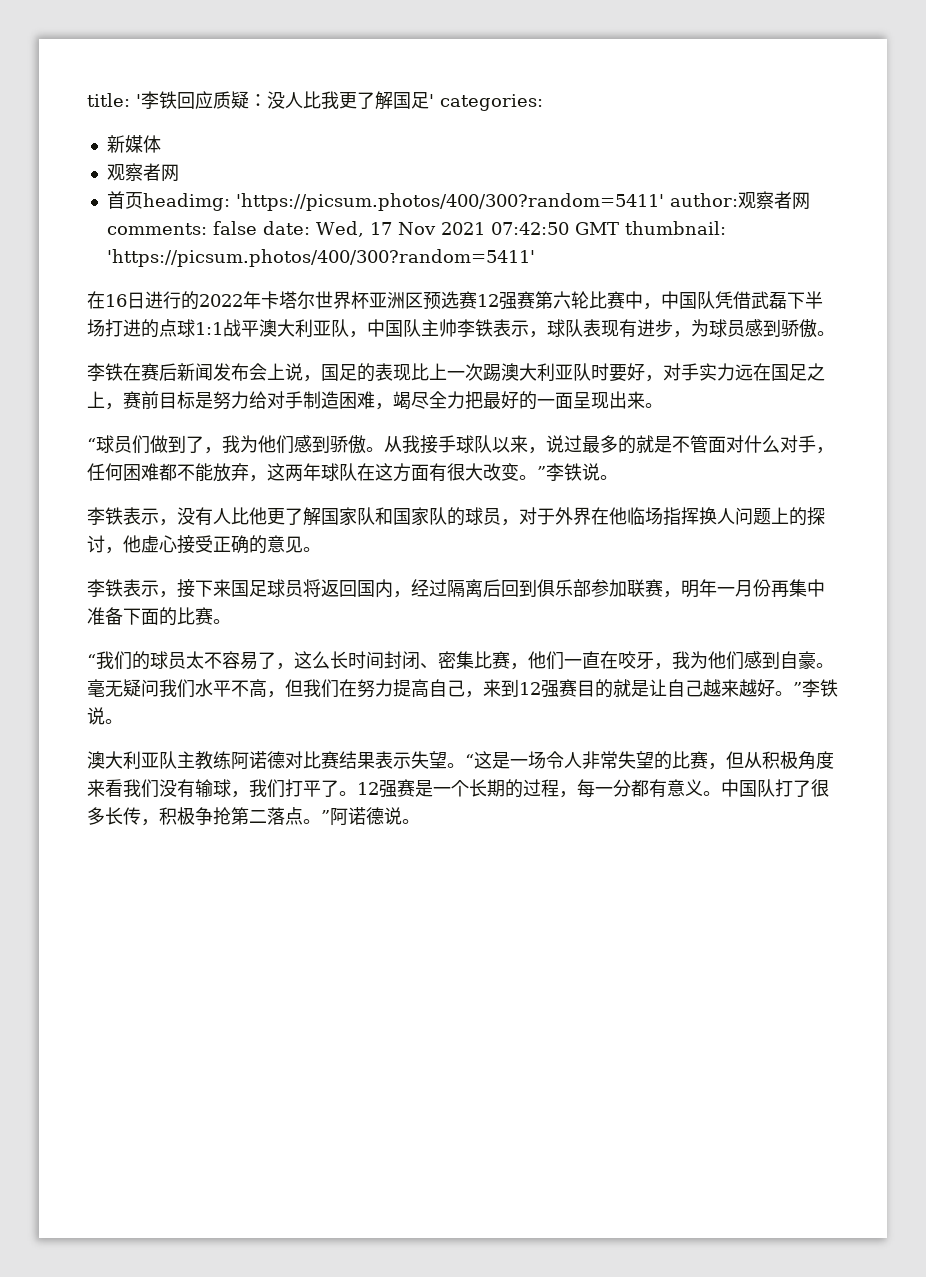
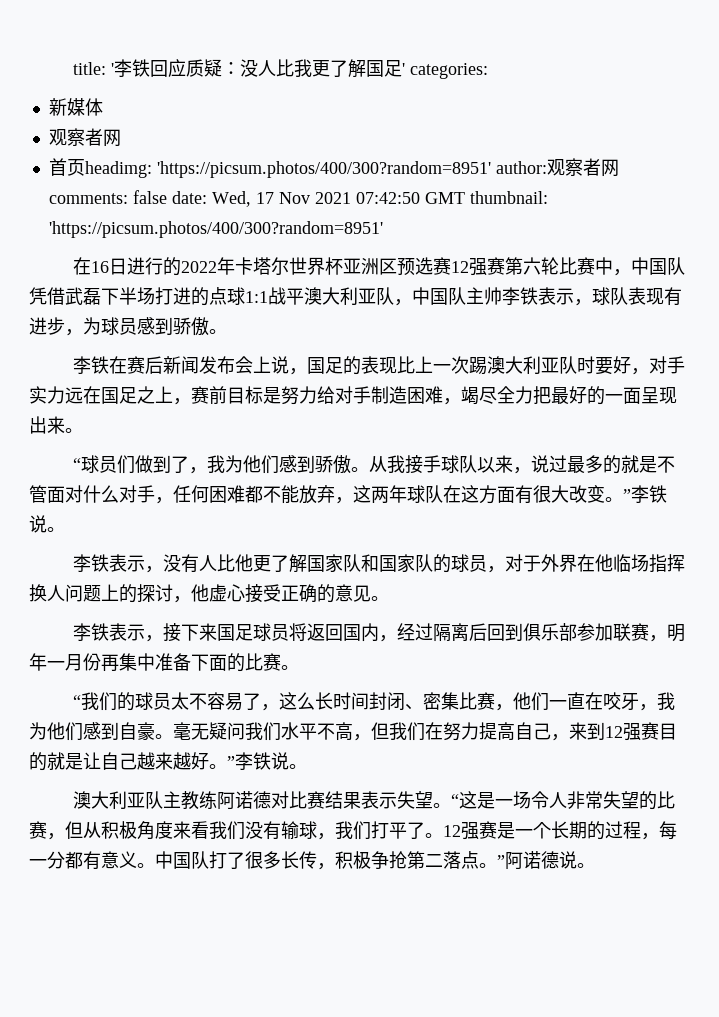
- 首页headimg: 'https://picsum.photos/400/300?random=5411' author:观察者网comments: false date: Wed, 17 Nov 2021 07:42:50 GMT thumbnail: 'https://picsum.photos/400/300?random=5411'
+ 首页headimg: 'https://picsum.photos/400/300?random=8951' author:观察者网comments: false date: Wed, 17 Nov 2021 07:42:50 GMT thumbnail: 'https://picsum.photos/400/300?random=8951'

